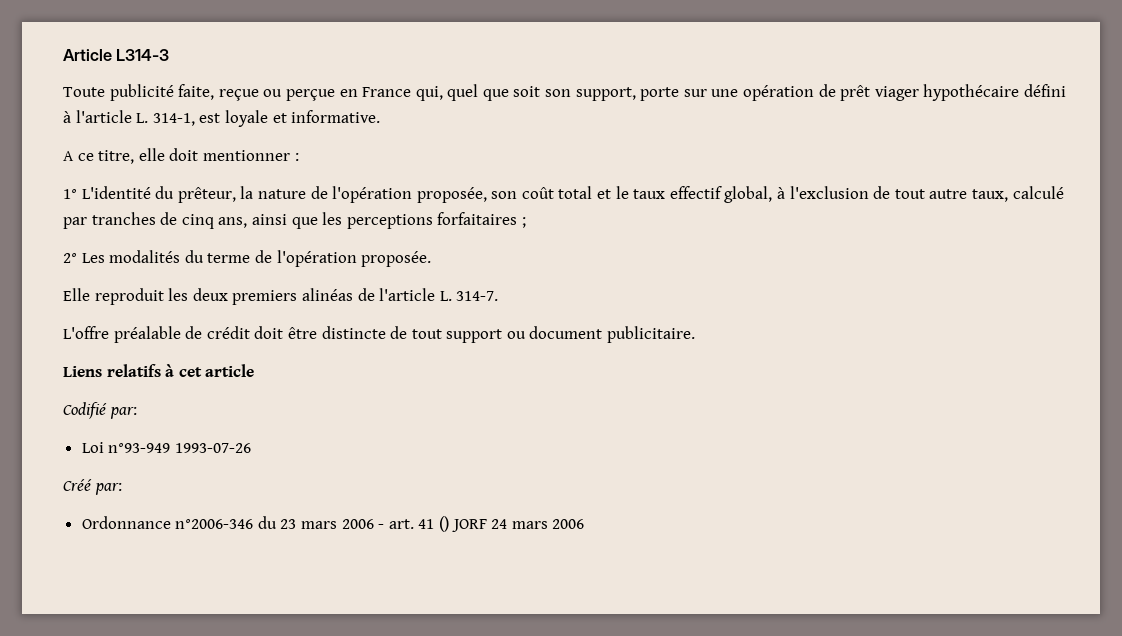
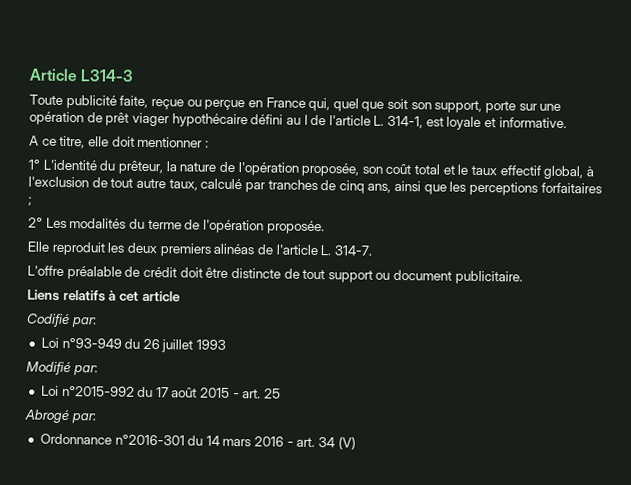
- Toute publicité faite, reçue ou perçue en France qui, quel que soit son support, porte sur une opération de prêt viager hypothécaire défini à l'article L. 314-1, est loyale et informative.
+ Toute publicité faite, reçue ou perçue en France qui, quel que soit son support, porte sur une opération de prêt viager hypothécaire défini au I de l'article L. 314-1, est loyale et informative.
- Loi n°93-949 1993-07-26
- Créé par:
- Ordonnance n°2006-346 du 23 mars 2006 - art. 41 () JORF 24 mars 2006
+ Loi n°93-949 du 26 juillet 1993
+ Modifié par:
+ Loi n°2015-992 du 17 août 2015 - art. 25
+ Abrogé par:
+ Ordonnance n°2016-301 du 14 mars 2016 - art. 34 (V)

